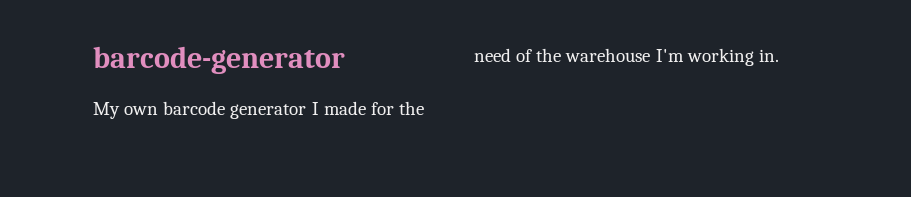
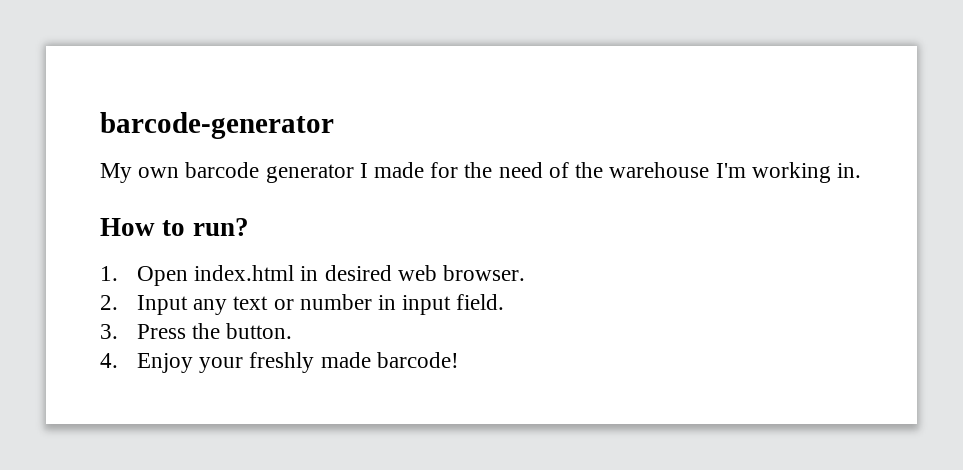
+ How to run?
+ 1. Open index.html in desired web browser.
+ 2. Input any text or number in input field.
+ 3. Press the button.
+ 4. Enjoy your freshly made barcode!

